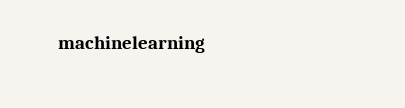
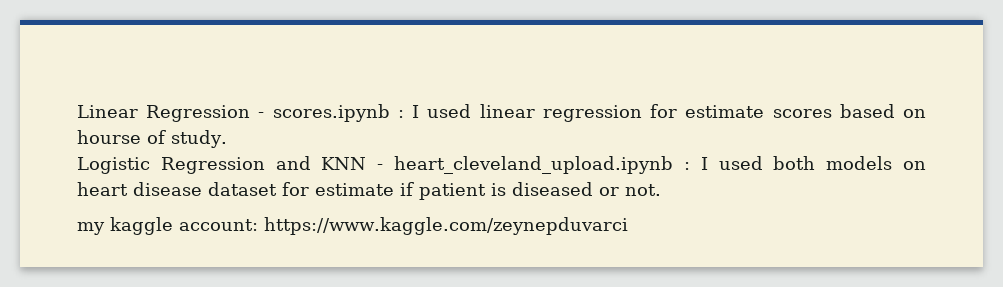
- machinelearning
+ Linear Regression - scores.ipynb : I used linear regression for estimate scores based on hourse of study.
+ Logistic Regression and KNN - heart_cleveland_upload.ipynb : I used both models on heart disease dataset for estimate if patient is diseased or not.
+ my kaggle account: https://www.kaggle.com/zeynepduvarci

